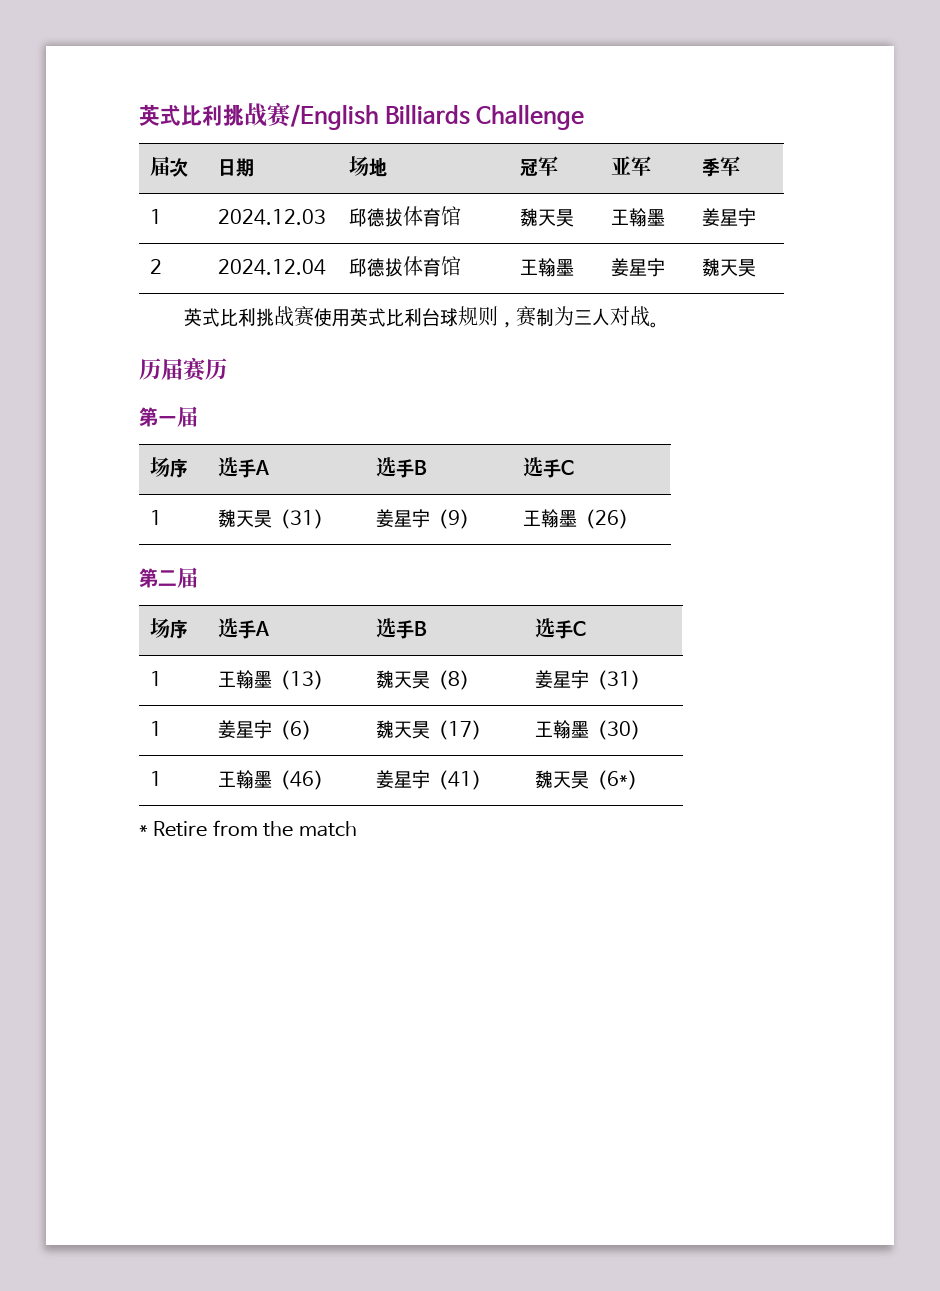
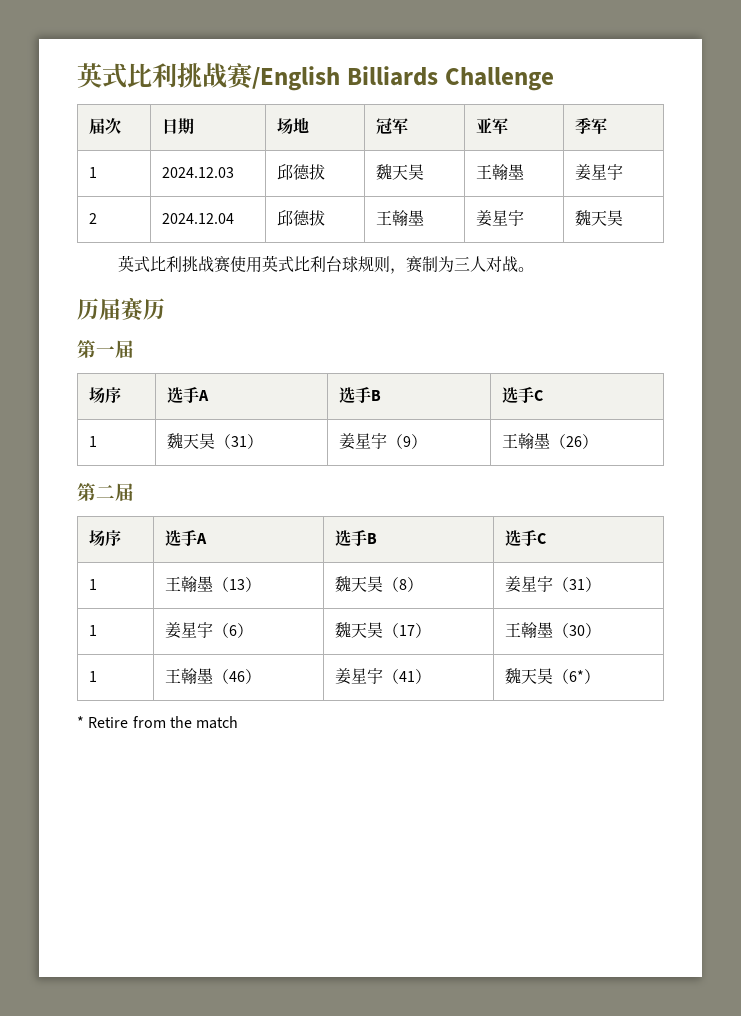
- 1 | 2024.12.03 | 邱德拔体育馆 | 魏天昊 | 王翰墨 | 姜星宇
+ 1 | 2024.12.03 | 邱德拔 | 魏天昊 | 王翰墨 | 姜星宇
- 2 | 2024.12.04 | 邱德拔体育馆 | 王翰墨 | 姜星宇 | 魏天昊
+ 2 | 2024.12.04 | 邱德拔 | 王翰墨 | 姜星宇 | 魏天昊

